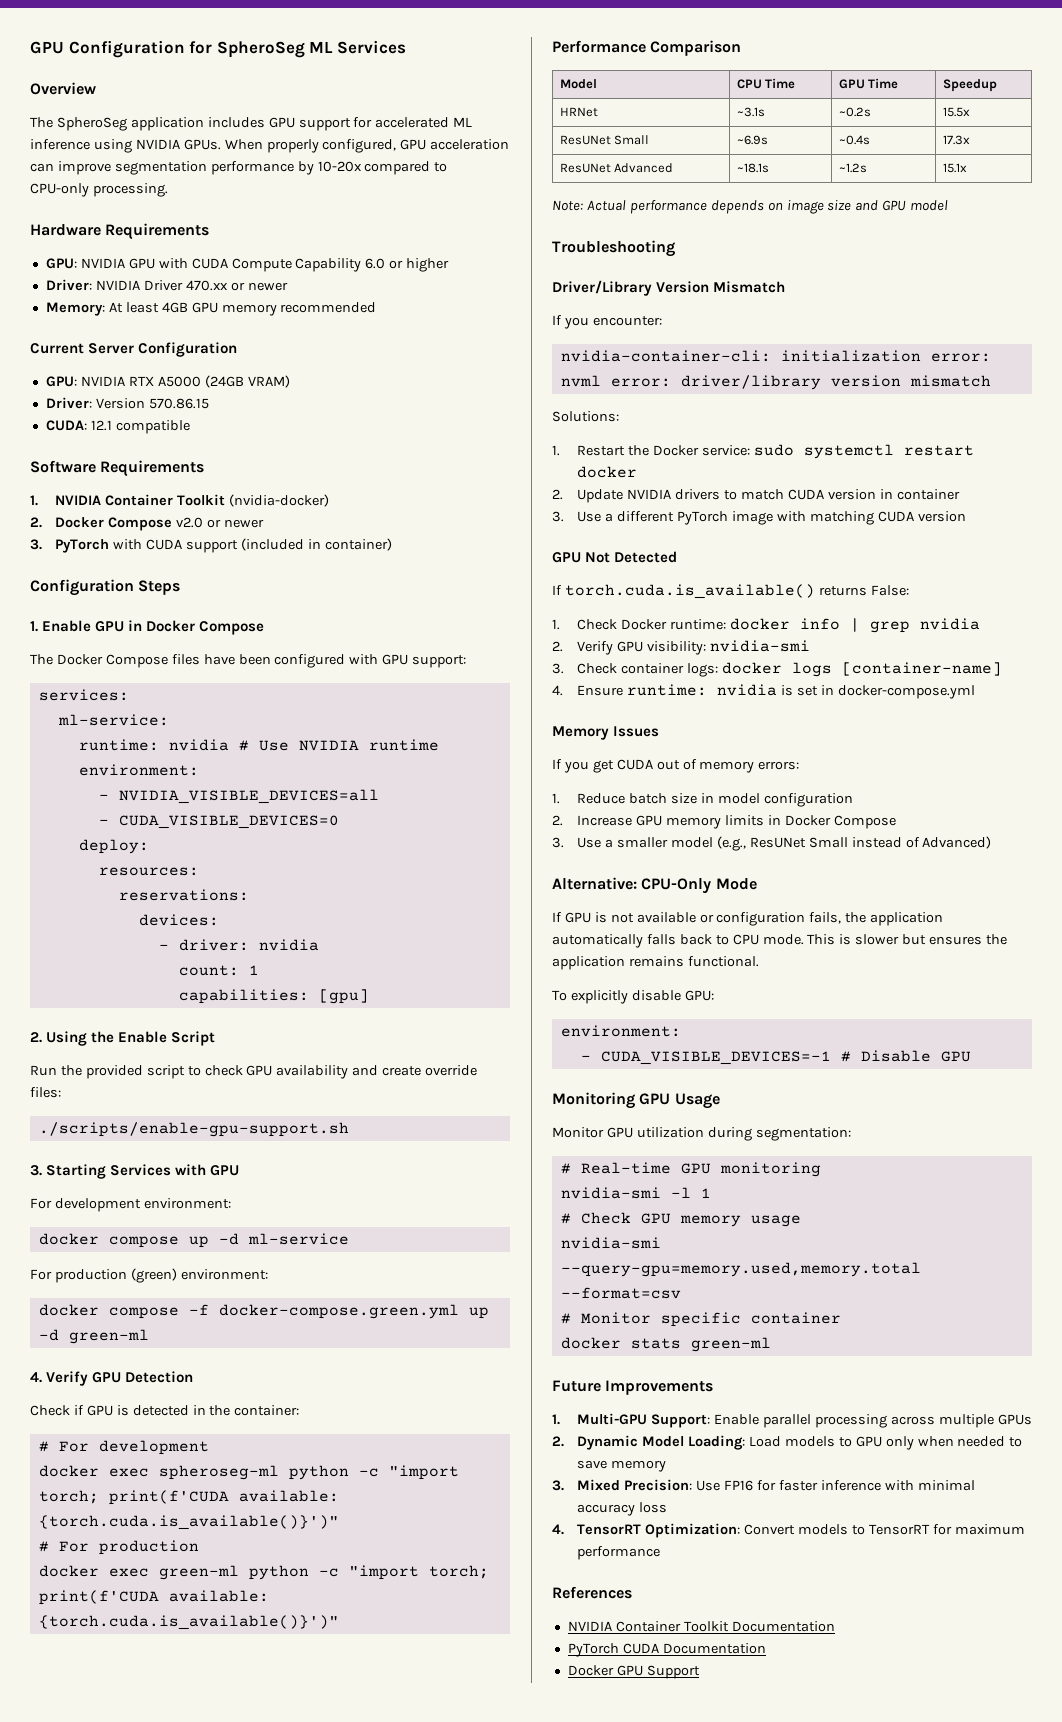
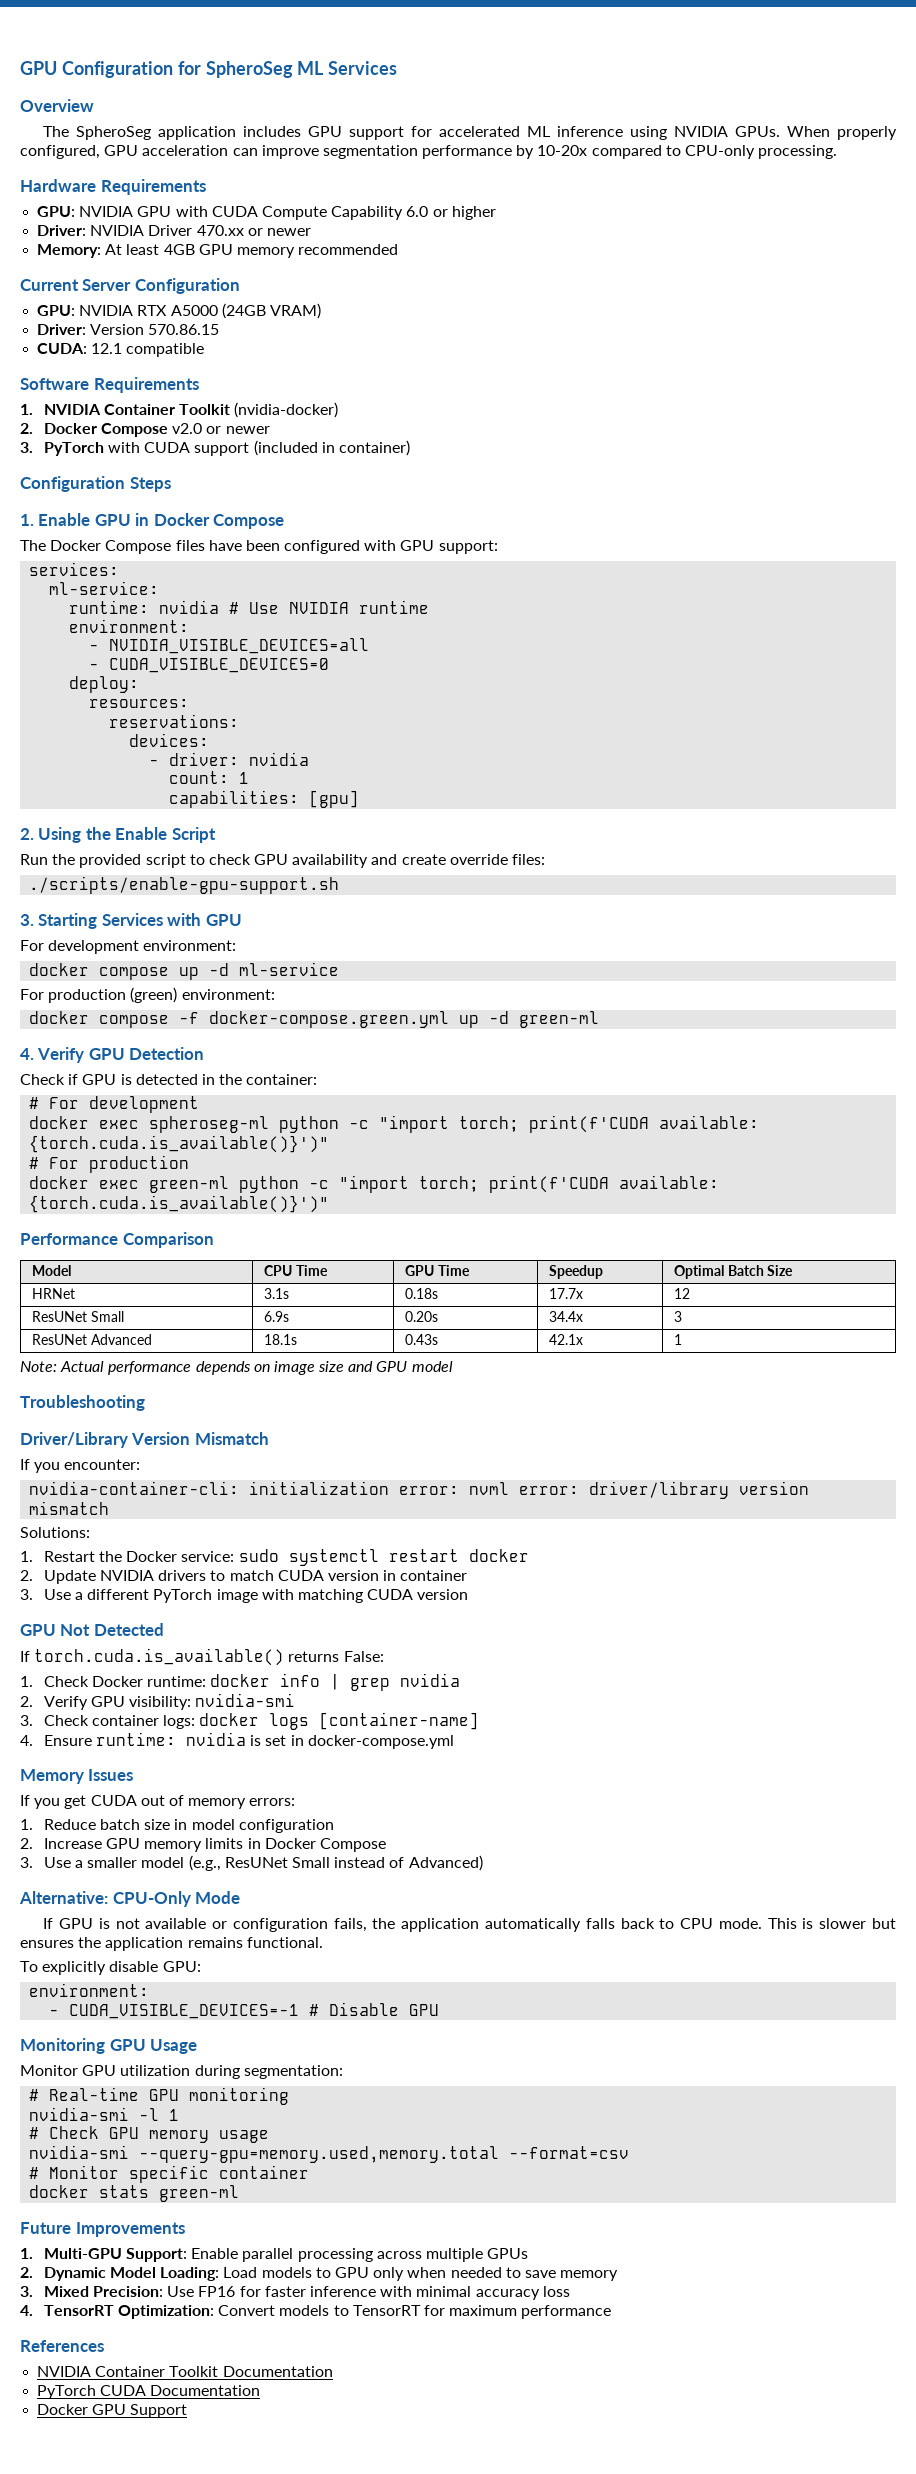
- Model | CPU Time | GPU Time | Speedup
- HRNet | ~3.1s | ~0.2s | 15.5x
- ResUNet Small | ~6.9s | ~0.4s | 17.3x
- ResUNet Advanced | ~18.1s | ~1.2s | 15.1x
+ Model | CPU Time | GPU Time | Speedup | Optimal Batch Size
+ HRNet | 3.1s | 0.18s | 17.7x | 12
+ ResUNet Small | 6.9s | 0.20s | 34.4x | 3
+ ResUNet Advanced | 18.1s | 0.43s | 42.1x | 1

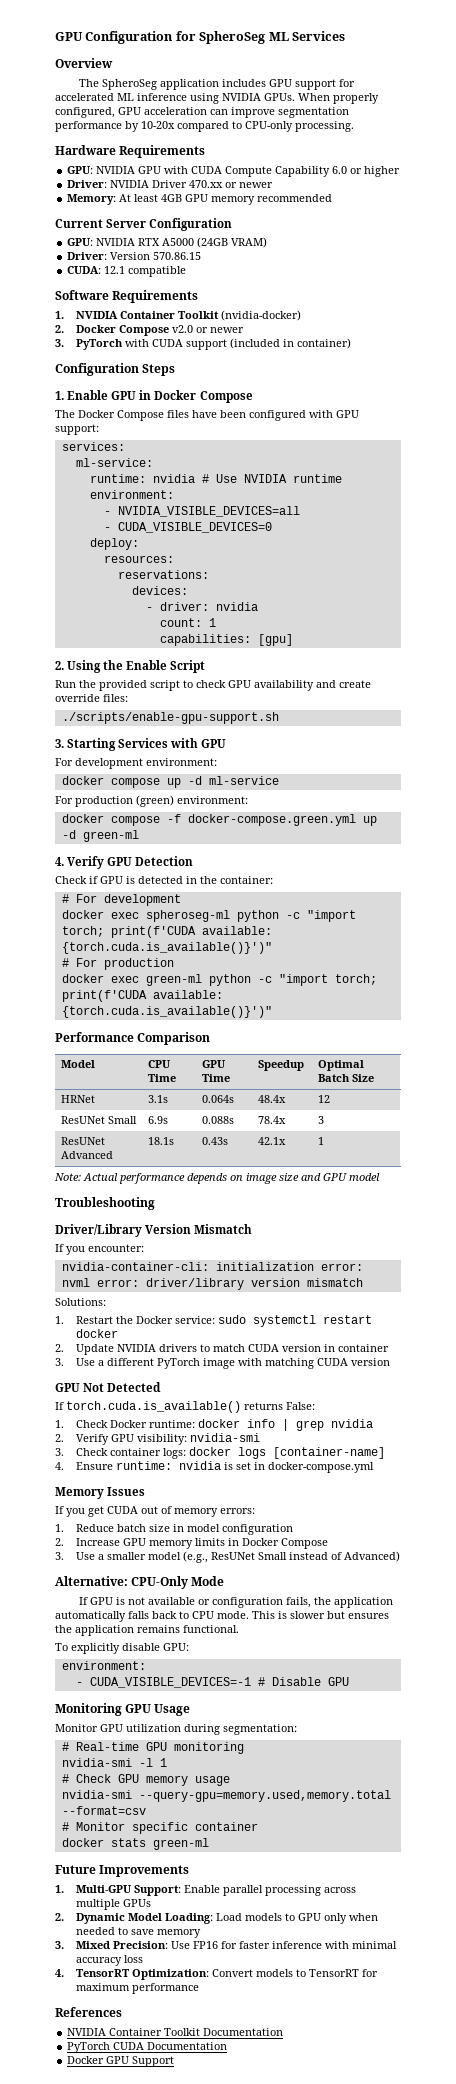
- HRNet | 3.1s | 0.18s | 17.7x | 12
+ HRNet | 3.1s | 0.064s | 48.4x | 12
- ResUNet Small | 6.9s | 0.20s | 34.4x | 3
+ ResUNet Small | 6.9s | 0.088s | 78.4x | 3

